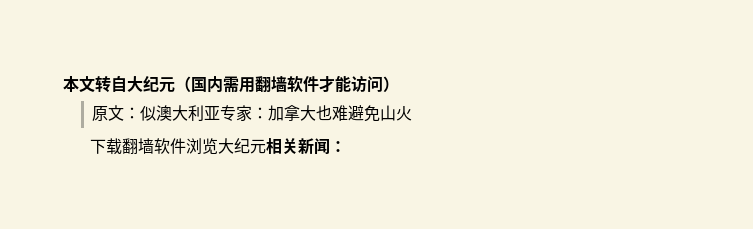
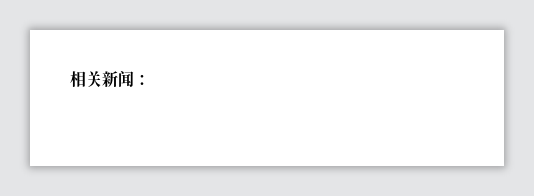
- 本文转自大纪元（国内需用翻墙软件才能访问）
- 原文：似澳大利亚专家：加拿大也难避免山火
- 下载翻墙软件浏览大纪元相关新闻：
+ 相关新闻：

